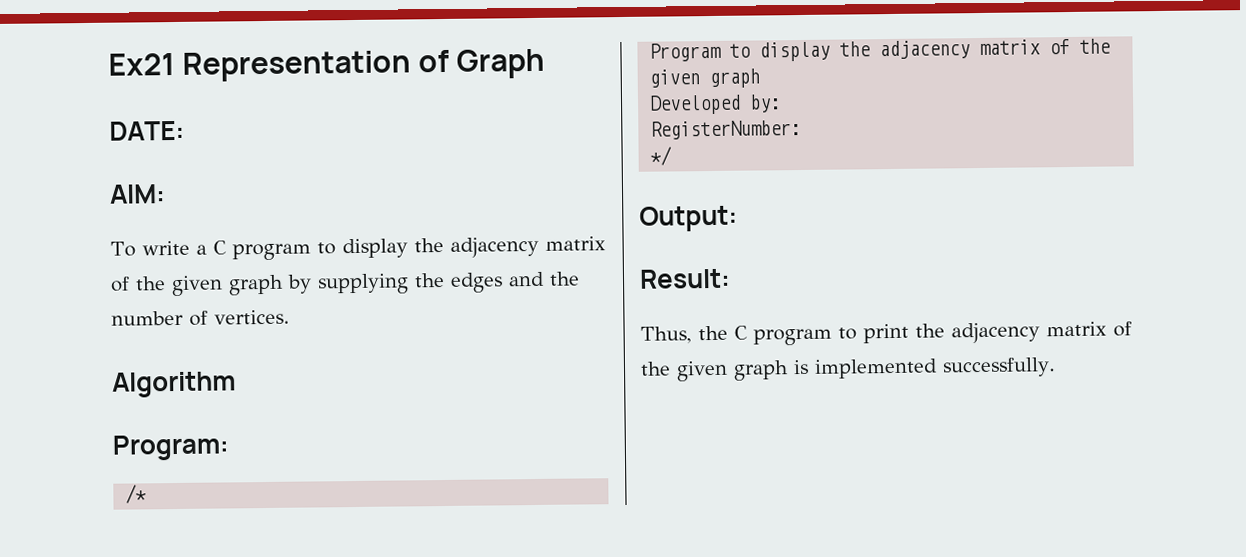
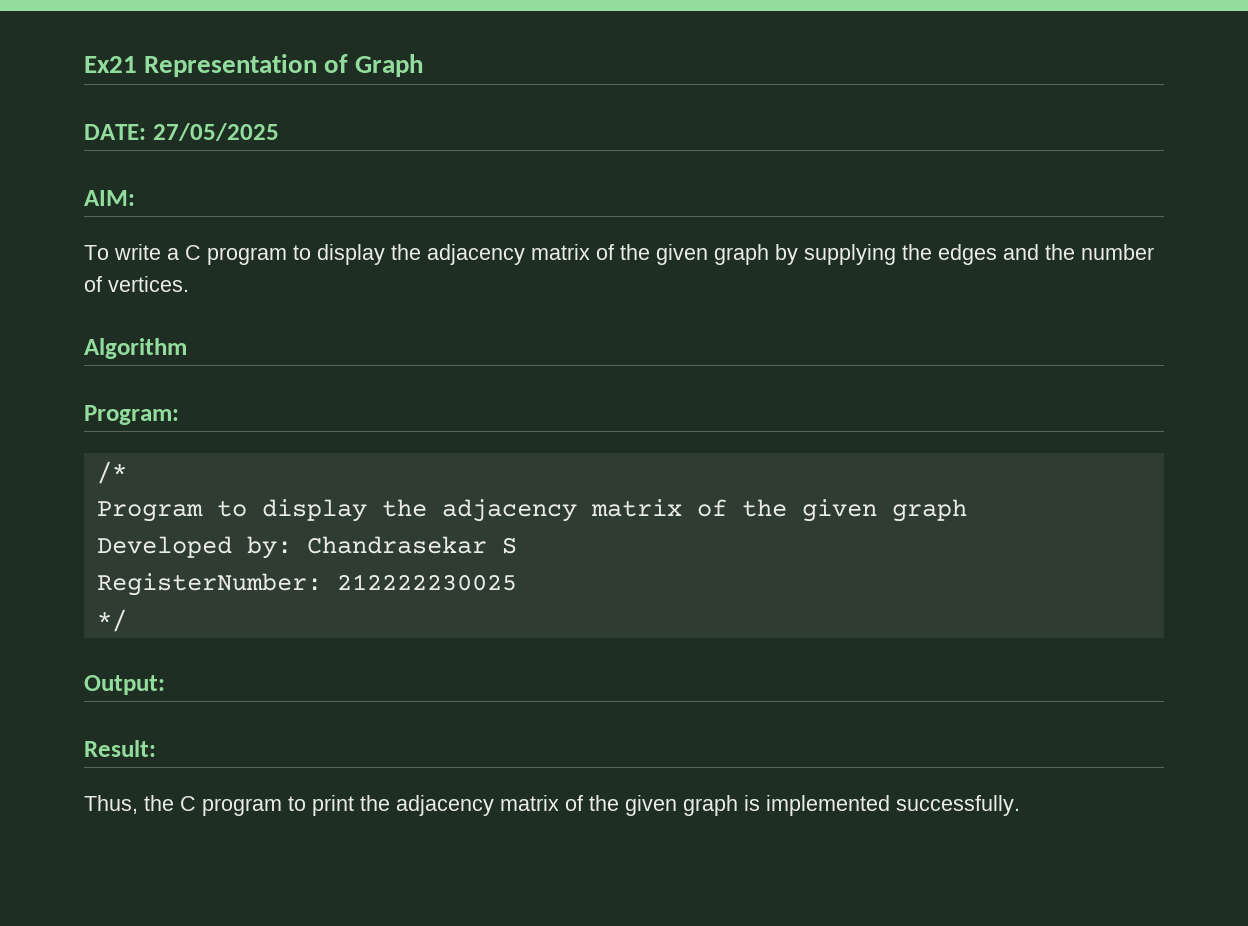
- DATE:
+ DATE: 27/05/2025
- Developed by:
+ Developed by: Chandrasekar S
- RegisterNumber:
+ RegisterNumber: 212222230025

